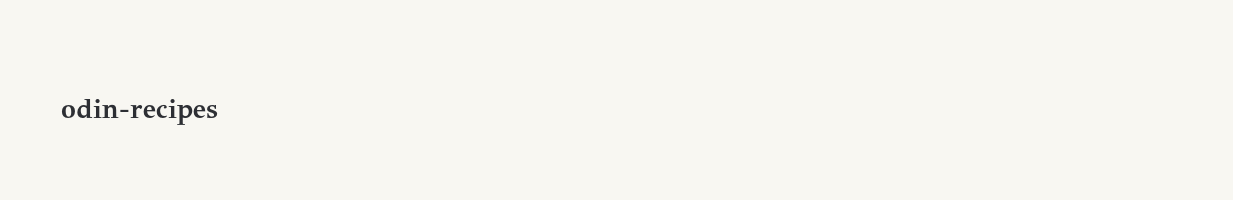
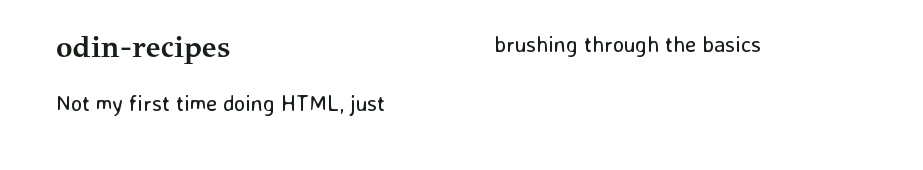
+ Not my first time doing HTML, just brushing through the basics

